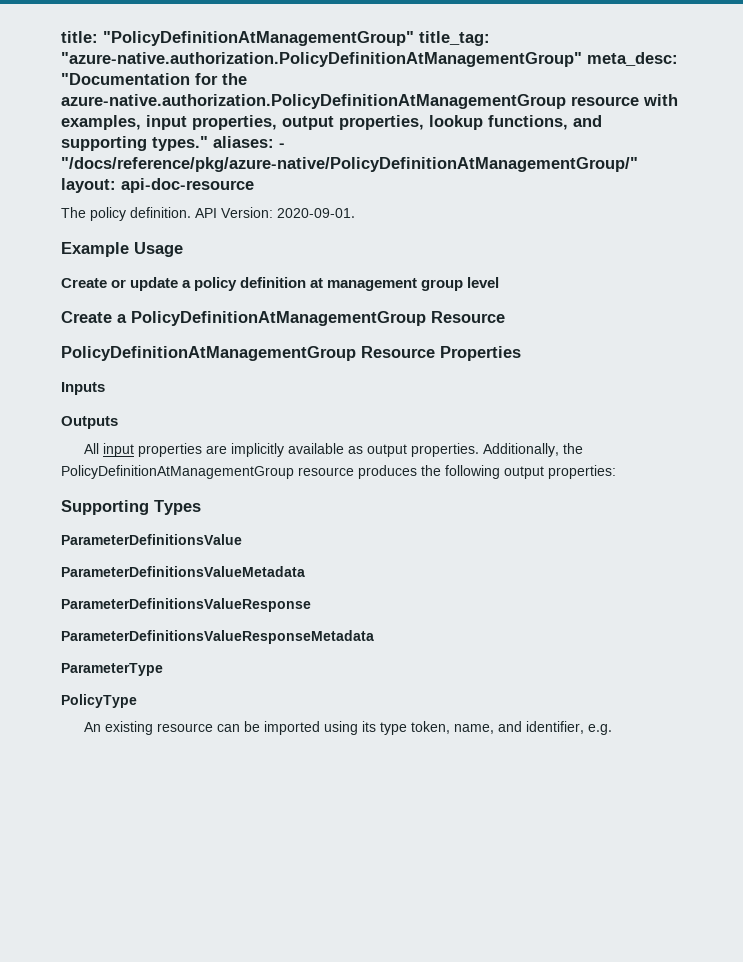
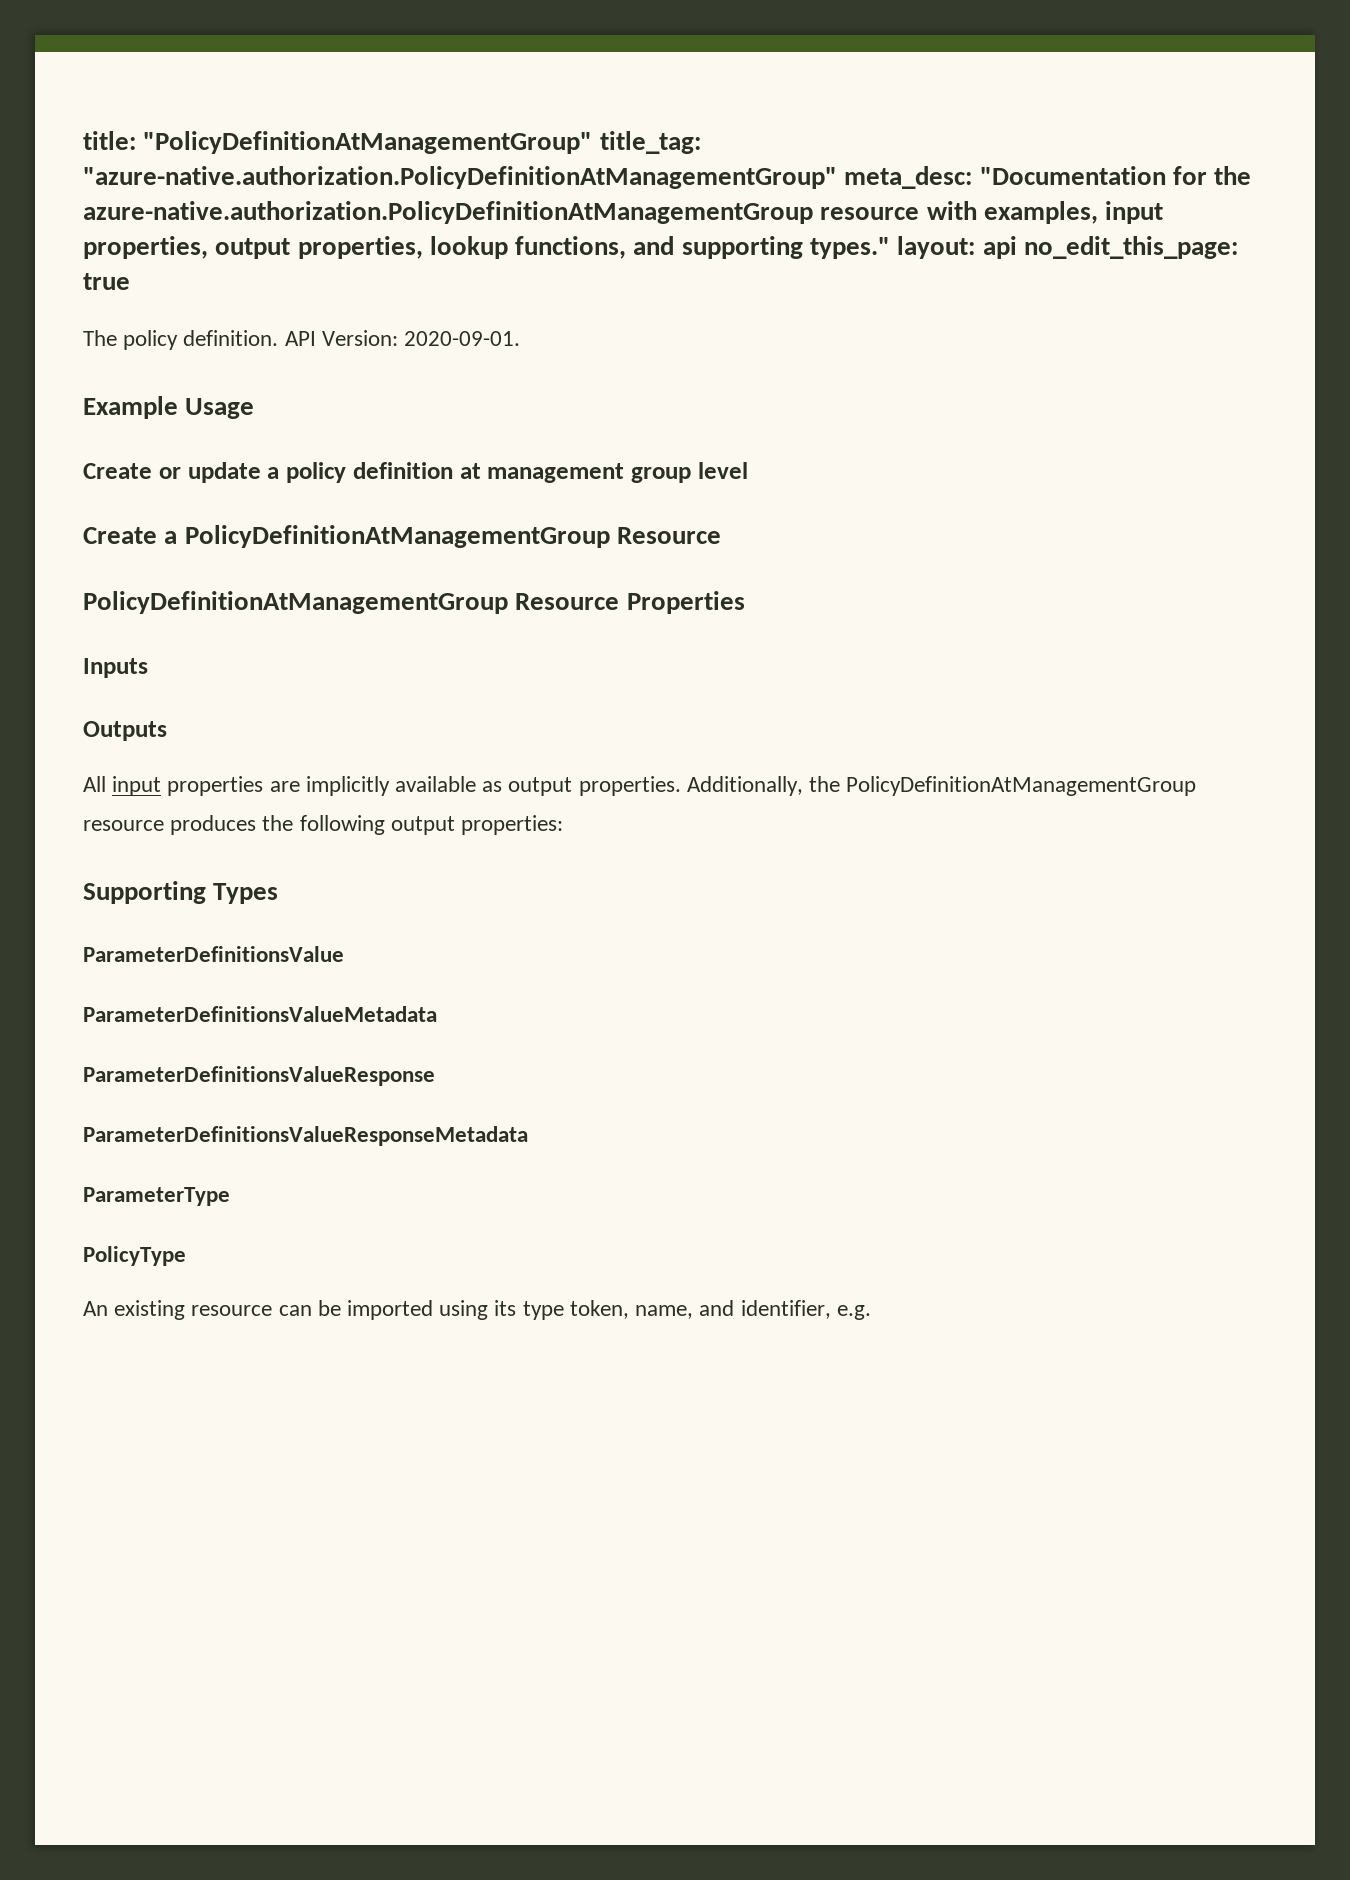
- title: "PolicyDefinitionAtManagementGroup" title_tag: "azure-native.authorization.PolicyDefinitionAtManagementGroup" meta_desc: "Documentation for the azure-native.authorization.PolicyDefinitionAtManagementGroup resource with examples, input properties, output properties, lookup functions, and supporting types." aliases: - "/docs/reference/pkg/azure-native/PolicyDefinitionAtManagementGroup/" layout: api-doc-resource
+ title: "PolicyDefinitionAtManagementGroup" title_tag: "azure-native.authorization.PolicyDefinitionAtManagementGroup" meta_desc: "Documentation for the azure-native.authorization.PolicyDefinitionAtManagementGroup resource with examples, input properties, output properties, lookup functions, and supporting types." layout: api no_edit_this_page: true

